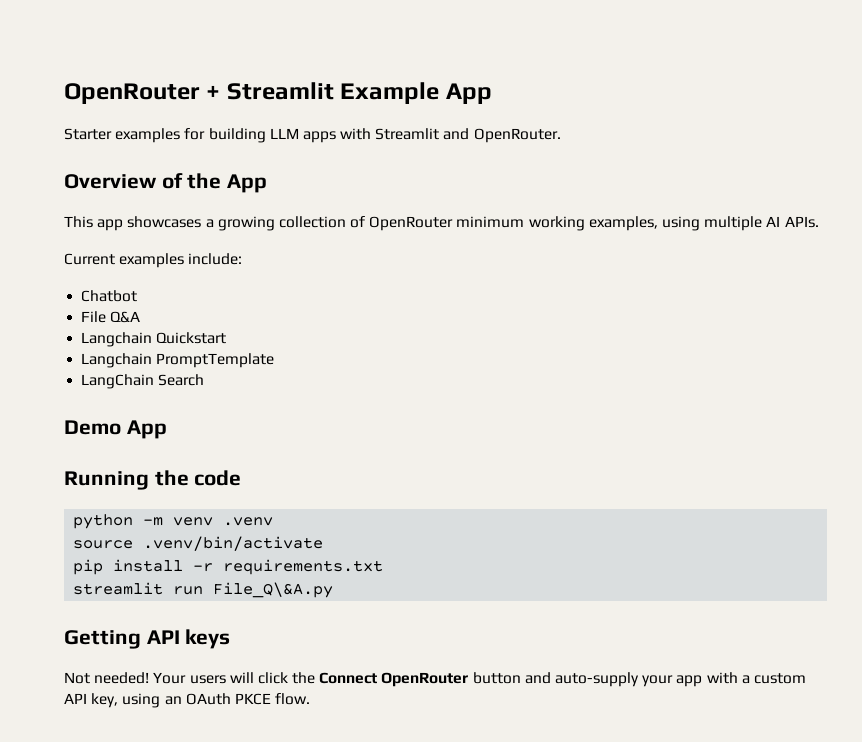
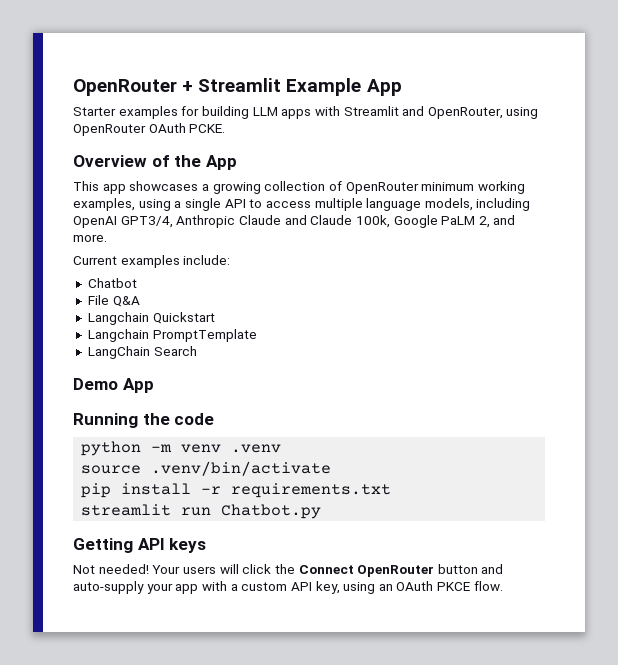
- Starter examples for building LLM apps with Streamlit and OpenRouter.
+ Starter examples for building LLM apps with Streamlit and OpenRouter, using OpenRouter OAuth PCKE.
- This app showcases a growing collection of OpenRouter minimum working examples, using multiple AI APIs.
+ This app showcases a growing collection of OpenRouter minimum working examples, using a single API to access multiple language models, including OpenAI GPT3/4, Anthropic Claude and Claude 100k, Google PaLM 2, and more.
- streamlit run File_Q\&A.py
+ streamlit run Chatbot.py

